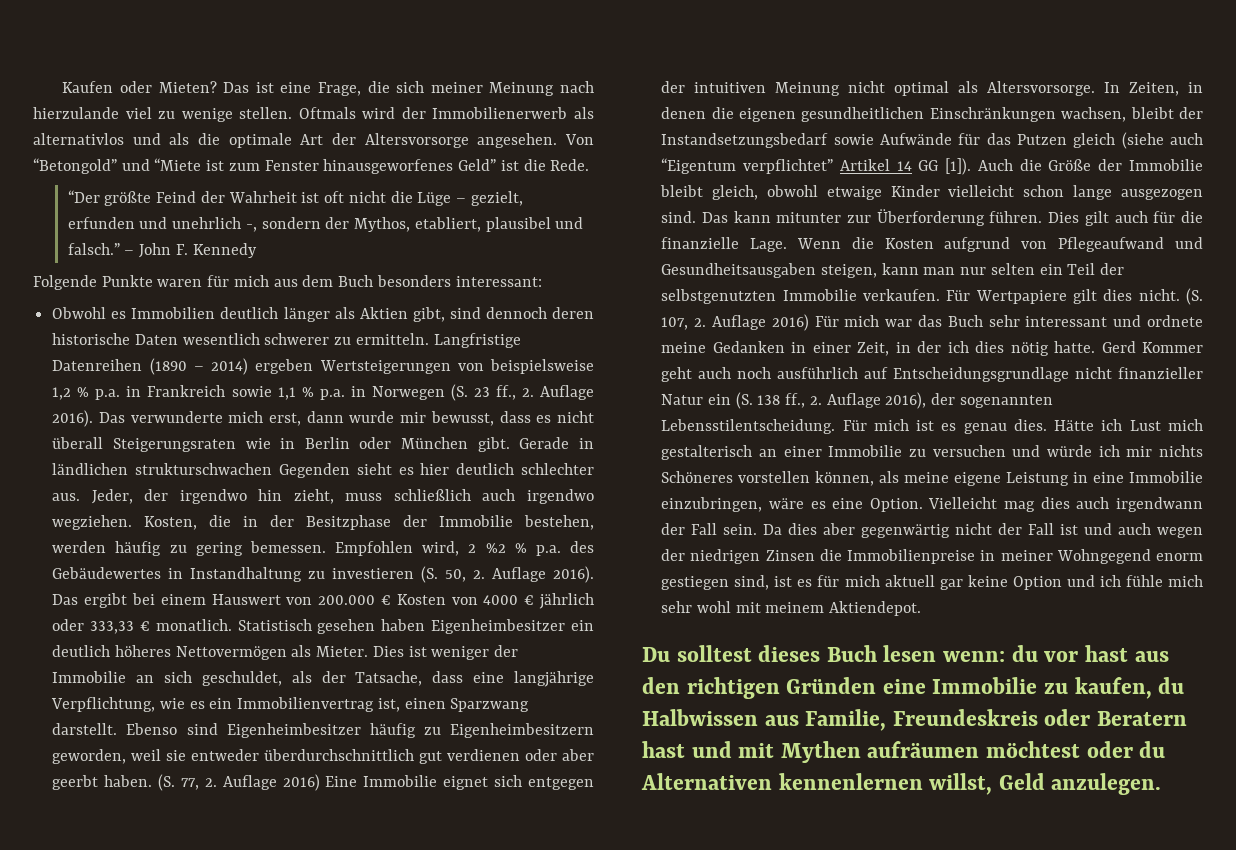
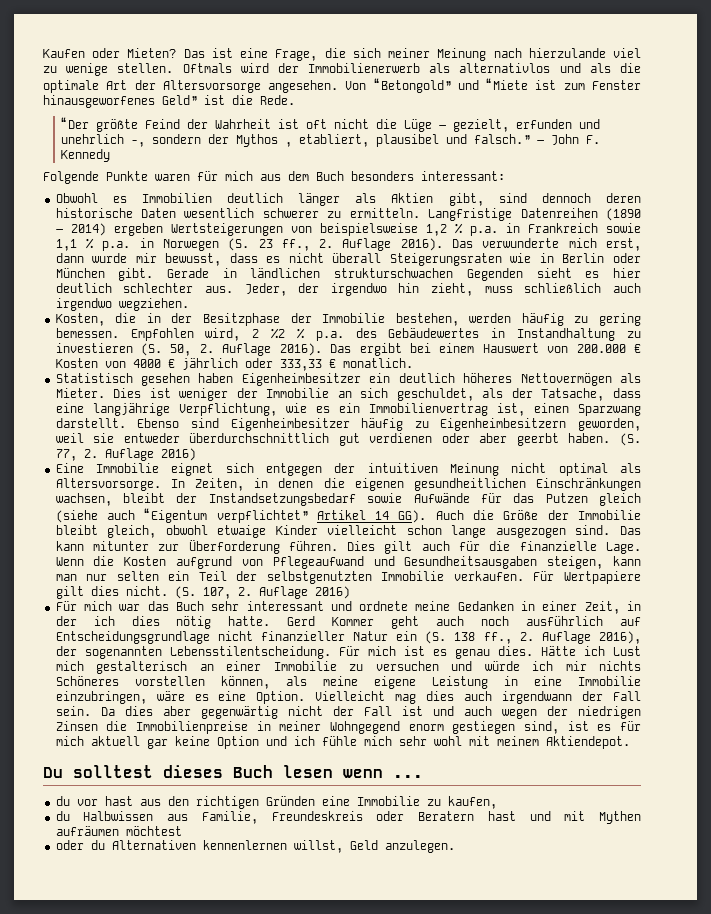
- “Der größte Feind der Wahrheit ist oft nicht die Lüge – gezielt, erfunden und unehrlich -, sondern der Mythos, etabliert, plausibel und falsch.”
+ “Der größte Feind der Wahrheit ist oft nicht die Lüge – gezielt, erfunden und unehrlich -, sondern der Mythos , etabliert, plausibel und falsch.”
- Jeder, der irgendwo hin zieht, muss schließlich auch irgendwo wegziehen. Kosten, die in der Besitzphase der Immobilie bestehen, werden häufig zu gering bemessen.
+ Jeder, der irgendwo hin zieht, muss schließlich auch irgendwo wegziehen.
+ Kosten, die in der Besitzphase der Immobilie bestehen, werden häufig zu gering bemessen.
- Das ergibt bei einem Hauswert von 200.000 € Kosten von 4000 € jährlich oder 333,33 € monatlich. Statistisch gesehen haben Eigenheimbesitzer ein deutlich höheres Nettovermögen als Mieter.
+ Das ergibt bei einem Hauswert von 200.000 € Kosten von 4000 € jährlich oder 333,33 € monatlich.
+ Statistisch gesehen haben Eigenheimbesitzer ein deutlich höheres Nettovermögen als Mieter.
- (S. 77, 2. Auflage 2016) Eine Immobilie eignet sich entgegen der intuitiven Meinung nicht optimal als Altersvorsorge.
+ (S. 77, 2. Auflage 2016)
+ Eine Immobilie eignet sich entgegen der intuitiven Meinung nicht optimal als Altersvorsorge.
- In Zeiten, in denen die eigenen gesundheitlichen Einschränkungen wachsen, bleibt der Instandsetzungsbedarf sowie Aufwände für das Putzen gleich (siehe auch “Eigentum verpflichtet” Artikel 14 GG [1]). Auch die Größe der Immobilie bleibt gleich, obwohl etwaige Kinder vielleicht schon lange ausgezogen sind.
+ In Zeiten, in denen die eigenen gesundheitlichen Einschränkungen wachsen, bleibt der Instandsetzungsbedarf sowie Aufwände für das Putzen gleich (siehe auch “Eigentum verpflichtet” Artikel 14 GG). Auch die Größe der Immobilie bleibt gleich, obwohl etwaige Kinder vielleicht schon lange ausgezogen sind.
- (S. 107, 2. Auflage 2016) Für mich war das Buch sehr interessant und ordnete meine Gedanken in einer Zeit, in der ich dies nötig hatte.
+ (S. 107, 2. Auflage 2016)
+ Für mich war das Buch sehr interessant und ordnete meine Gedanken in einer Zeit, in der ich dies nötig hatte.
- Du solltest dieses Buch lesen wenn: du vor hast aus den richtigen Gründen eine Immobilie zu kaufen, du Halbwissen aus Familie, Freundeskreis oder Beratern hast und mit Mythen aufräumen möchtest oder du Alternativen kennenlernen willst, Geld anzulegen.
+ Du solltest dieses Buch lesen wenn ...
+ du vor hast aus den richtigen Gründen eine Immobilie zu kaufen,
+ du Halbwissen aus Familie, Freundeskreis oder Beratern hast und mit Mythen aufräumen möchtest
+ oder du Alternativen kennenlernen willst, Geld anzulegen.

